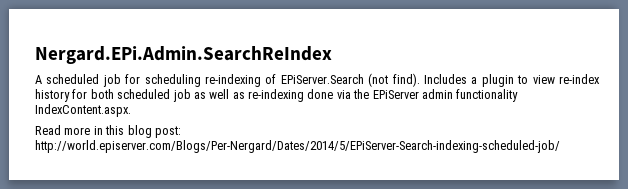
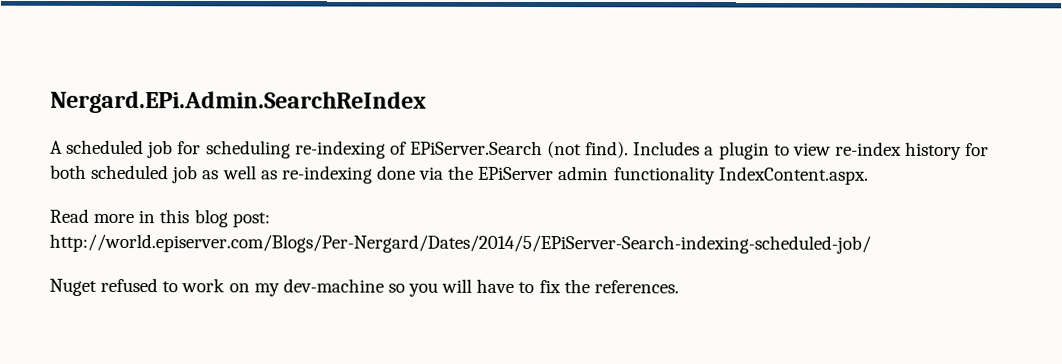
+ Nuget refused to work on my dev-machine so you will have to fix the references.

